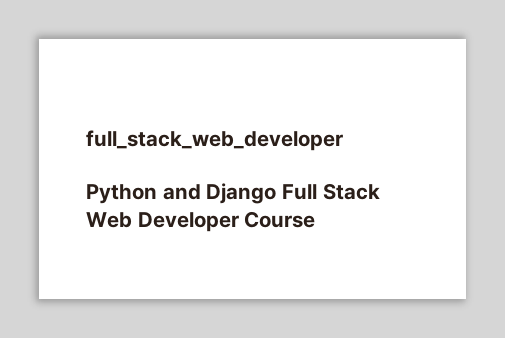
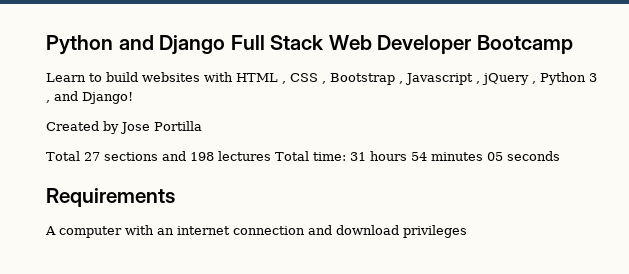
- full_stack_web_developer
- Python and Django Full Stack Web Developer Course
+ Python and Django Full Stack Web Developer Bootcamp
+ Learn to build websites with HTML , CSS , Bootstrap , Javascript , jQuery , Python 3 , and Django!
+ Created by Jose Portilla
+ Total 27 sections and 198 lectures Total time: 31 hours 54 minutes 05 seconds
+ Requirements
+ A computer with an internet connection and download privileges

